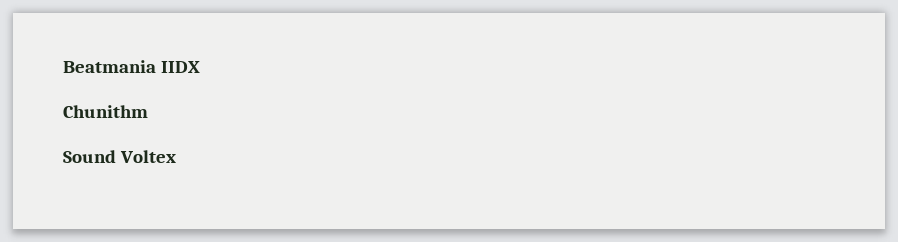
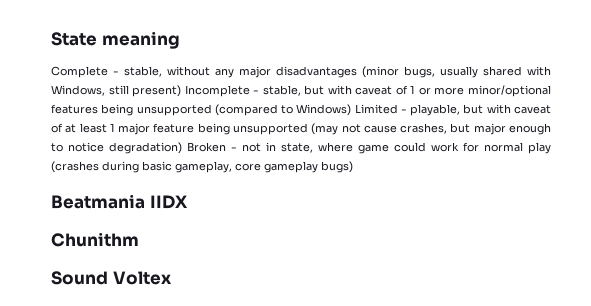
+ State meaning
+ Complete - stable, without any major disadvantages (minor bugs, usually shared with Windows, still present) Incomplete - stable, but with caveat of 1 or more minor/optional features being unsupported (compared to Windows) Limited - playable, but with caveat of at least 1 major feature being unsupported (may not cause crashes, but major enough to notice degradation) Broken - not in state, where game could work for normal play (crashes during basic gameplay, core gameplay bugs)

